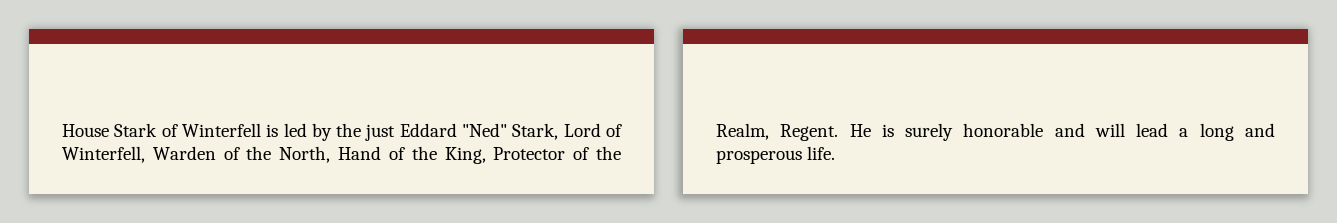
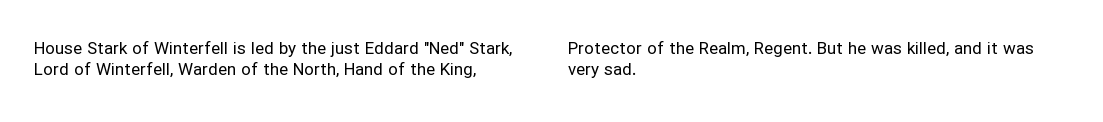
- He is surely honorable and will lead a long and prosperous life.
+ But he was killed, and it was very sad.

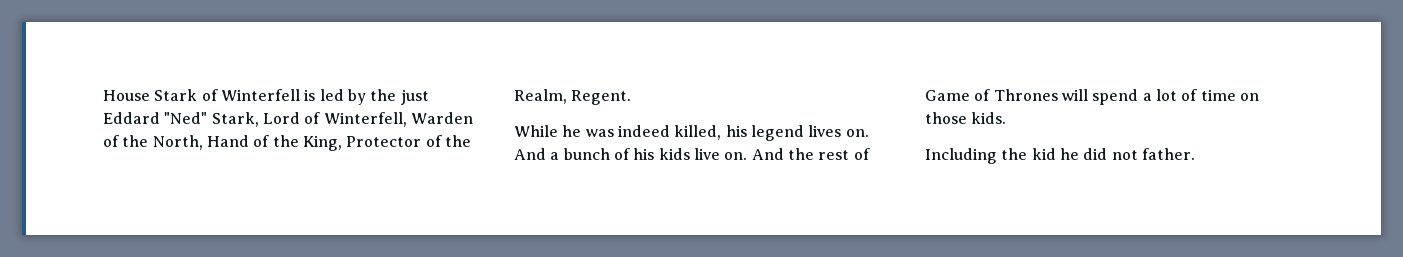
- House Stark of Winterfell is led by the just Eddard "Ned" Stark, Lord of Winterfell, Warden of the North, Hand of the King, Protector of the Realm, Regent. But he was killed, and it was very sad.
+ House Stark of Winterfell is led by the just Eddard "Ned" Stark, Lord of Winterfell, Warden of the North, Hand of the King, Protector of the Realm, Regent.
+ While he was indeed killed, his legend lives on. And a bunch of his kids live on. And the rest of Game of Thrones will spend a lot of time on those kids.
+ Including the kid he did not father.

